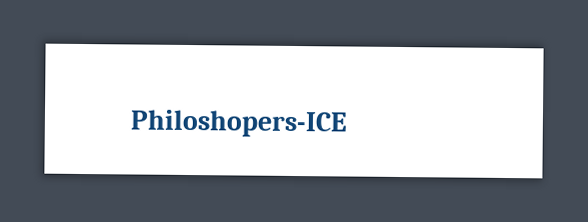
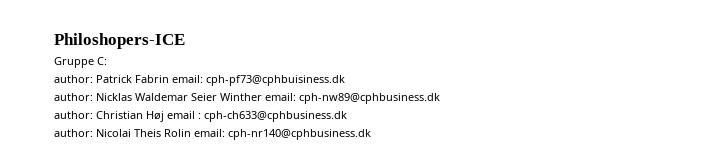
+ Gruppe C:
+ author: Patrick Fabrin email: cph-pf73@cphbuisiness.dk
+ author: Nicklas Waldemar Seier Winther email: cph-nw89@cphbusiness.dk
+ author: Christian Høj email : cph-ch633@cphbusiness.dk
+ author: Nicolai Theis Rolin email: cph-nr140@cphbusiness.dk

